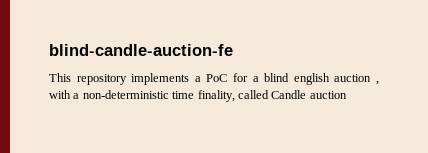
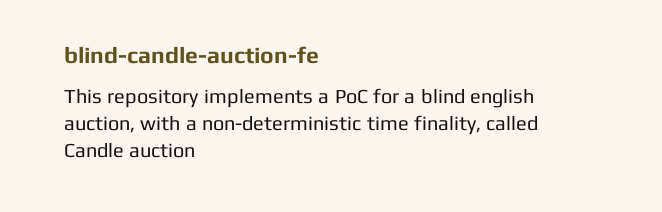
- This repository implements a PoC for a blind english auction , with a non-deterministic time finality, called Candle auction
+ This repository implements a PoC for a blind english auction, with a non-deterministic time finality, called Candle auction

